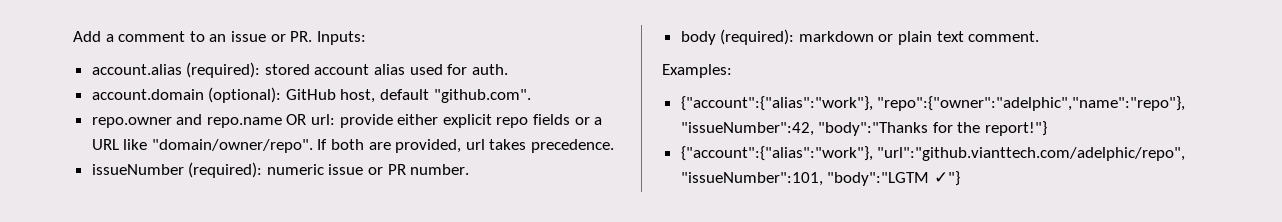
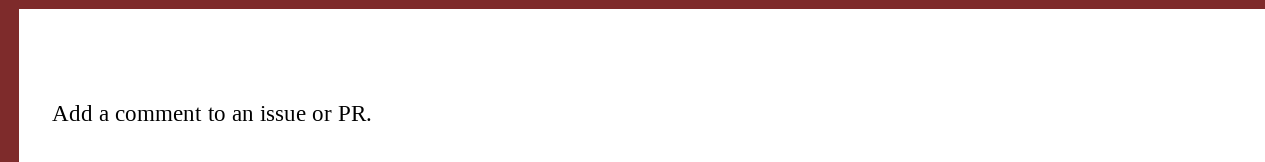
- Add a comment to an issue or PR. Inputs:
- account.alias (required): stored account alias used for auth.
- account.domain (optional): GitHub host, default "github.com".
- repo.owner and repo.name OR url: provide either explicit repo fields or a URL like "domain/owner/repo". If both are provided, url takes precedence.
- issueNumber (required): numeric issue or PR number.
- body (required): markdown or plain text comment.
- Examples:
- {"account":{"alias":"work"}, "repo":{"owner":"adelphic","name":"repo"}, "issueNumber":42, "body":"Thanks for the report!"}
- {"account":{"alias":"work"}, "url":"github.vianttech.com/adelphic/repo", "issueNumber":101, "body":"LGTM ✓"}
+ Add a comment to an issue or PR.

